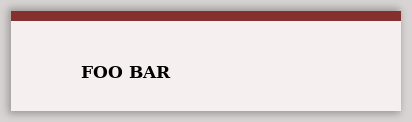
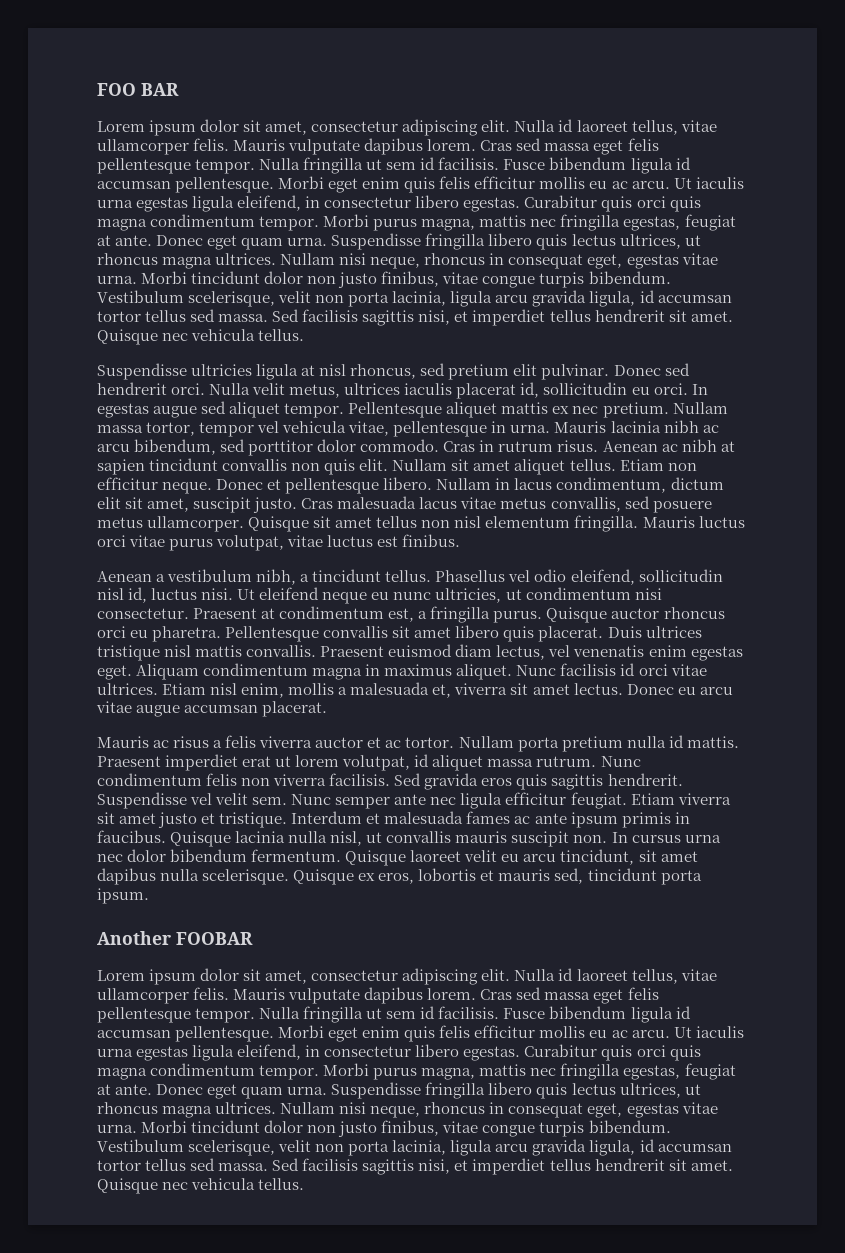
  FOO BAR
+ Lorem ipsum dolor sit amet, consectetur adipiscing elit. Nulla id laoreet tellus, vitae ullamcorper felis. Mauris vulputate dapibus lorem. Cras sed massa eget felis pellentesque tempor. Nulla fringilla ut sem id facilisis. Fusce bibendum ligula id accumsan pellentesque. Morbi eget enim quis felis efficitur mollis eu ac arcu. Ut iaculis urna egestas ligula eleifend, in consectetur libero egestas. Curabitur quis orci quis magna condimentum tempor. Morbi purus magna, mattis nec fringilla egestas, feugiat at ante. Donec eget quam urna. Suspendisse fringilla libero quis lectus ultrices, ut rhoncus magna ultrices. Nullam nisi neque, rhoncus in consequat eget, egestas vitae urna. Morbi tincidunt dolor non justo finibus, vitae congue turpis bibendum. Vestibulum scelerisque, velit non porta lacinia, ligula arcu gravida ligula, id accumsan tortor tellus sed massa. Sed facilisis sagittis nisi, et imperdiet tellus hendrerit sit amet. Quisque nec vehicula tellus.
+ Suspendisse ultricies ligula at nisl rhoncus, sed pretium elit pulvinar. Donec sed hendrerit orci. Nulla velit metus, ultrices iaculis placerat id, sollicitudin eu orci. In egestas augue sed aliquet tempor. Pellentesque aliquet mattis ex nec pretium. Nullam massa tortor, tempor vel vehicula vitae, pellentesque in urna. Mauris lacinia nibh ac arcu bibendum, sed porttitor dolor commodo. Cras in rutrum risus. Aenean ac nibh at sapien tincidunt convallis non quis elit. Nullam sit amet aliquet tellus. Etiam non efficitur neque. Donec et pellentesque libero. Nullam in lacus condimentum, dictum elit sit amet, suscipit justo. Cras malesuada lacus vitae metus convallis, sed posuere metus ullamcorper. Quisque sit amet tellus non nisl elementum fringilla. Mauris luctus orci vitae purus volutpat, vitae luctus est finibus.
+ Aenean a vestibulum nibh, a tincidunt tellus. Phasellus vel odio eleifend, sollicitudin nisl id, luctus nisi. Ut eleifend neque eu nunc ultricies, ut condimentum nisi consectetur. Praesent at condimentum est, a fringilla purus. Quisque auctor rhoncus orci eu pharetra. Pellentesque convallis sit amet libero quis placerat. Duis ultrices tristique nisl mattis convallis. Praesent euismod diam lectus, vel venenatis enim egestas eget. Aliquam condimentum magna in maximus aliquet. Nunc facilisis id orci vitae ultrices. Etiam nisl enim, mollis a malesuada et, viverra sit amet lectus. Donec eu arcu vitae augue accumsan placerat.
+ Mauris ac risus a felis viverra auctor et ac tortor. Nullam porta pretium nulla id mattis. Praesent imperdiet erat ut lorem volutpat, id aliquet massa rutrum. Nunc condimentum felis non viverra facilisis. Sed gravida eros quis sagittis hendrerit. Suspendisse vel velit sem. Nunc semper ante nec ligula efficitur feugiat. Etiam viverra sit amet justo et tristique. Interdum et malesuada fames ac ante ipsum primis in faucibus. Quisque lacinia nulla nisl, ut convallis mauris suscipit non. In cursus urna nec dolor bibendum fermentum. Quisque laoreet velit eu arcu tincidunt, sit amet dapibus nulla scelerisque. Quisque ex eros, lobortis et mauris sed, tincidunt porta ipsum.
+ Another FOOBAR
+ Lorem ipsum dolor sit amet, consectetur adipiscing elit. Nulla id laoreet tellus, vitae ullamcorper felis. Mauris vulputate dapibus lorem. Cras sed massa eget felis pellentesque tempor. Nulla fringilla ut sem id facilisis. Fusce bibendum ligula id accumsan pellentesque. Morbi eget enim quis felis efficitur mollis eu ac arcu. Ut iaculis urna egestas ligula eleifend, in consectetur libero egestas. Curabitur quis orci quis magna condimentum tempor. Morbi purus magna, mattis nec fringilla egestas, feugiat at ante. Donec eget quam urna. Suspendisse fringilla libero quis lectus ultrices, ut rhoncus magna ultrices. Nullam nisi neque, rhoncus in consequat eget, egestas vitae urna. Morbi tincidunt dolor non justo finibus, vitae congue turpis bibendum. Vestibulum scelerisque, velit non porta lacinia, ligula arcu gravida ligula, id accumsan tortor tellus sed massa. Sed facilisis sagittis nisi, et imperdiet tellus hendrerit sit amet. Quisque nec vehicula tellus.

